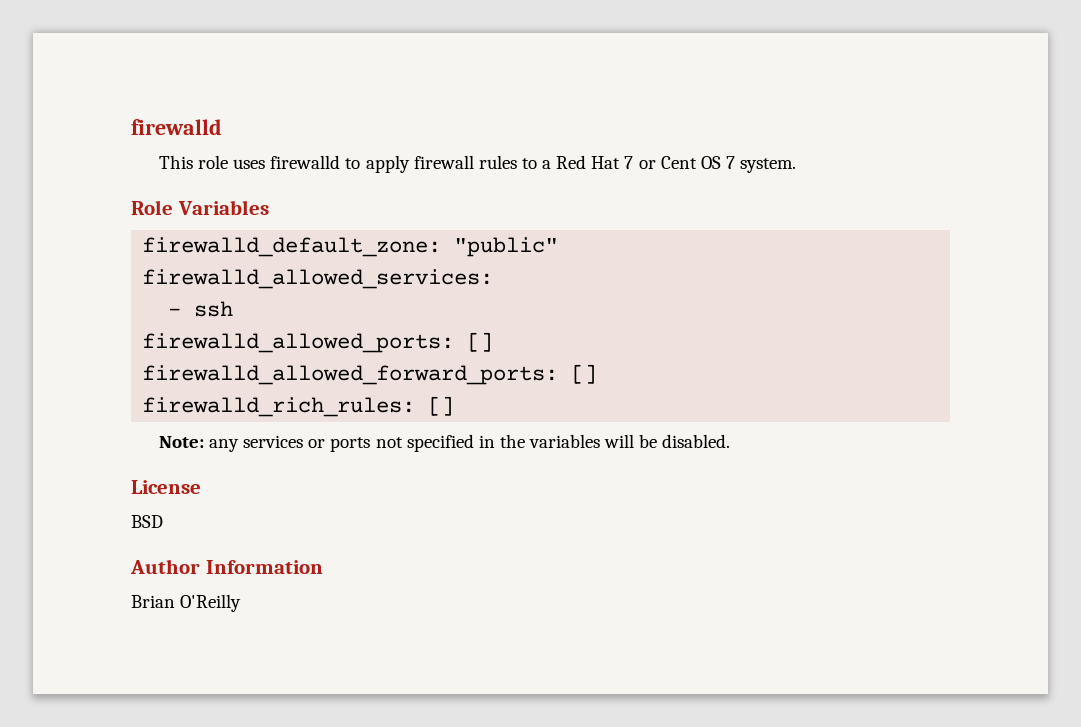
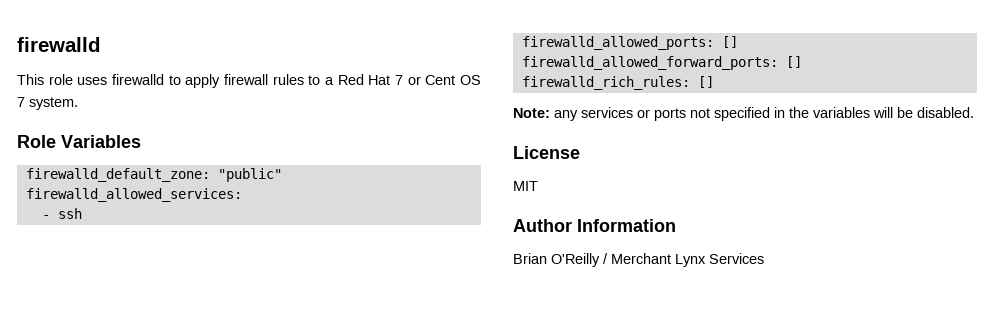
- BSD
+ MIT
- Brian O'Reilly
+ Brian O'Reilly / Merchant Lynx Services

